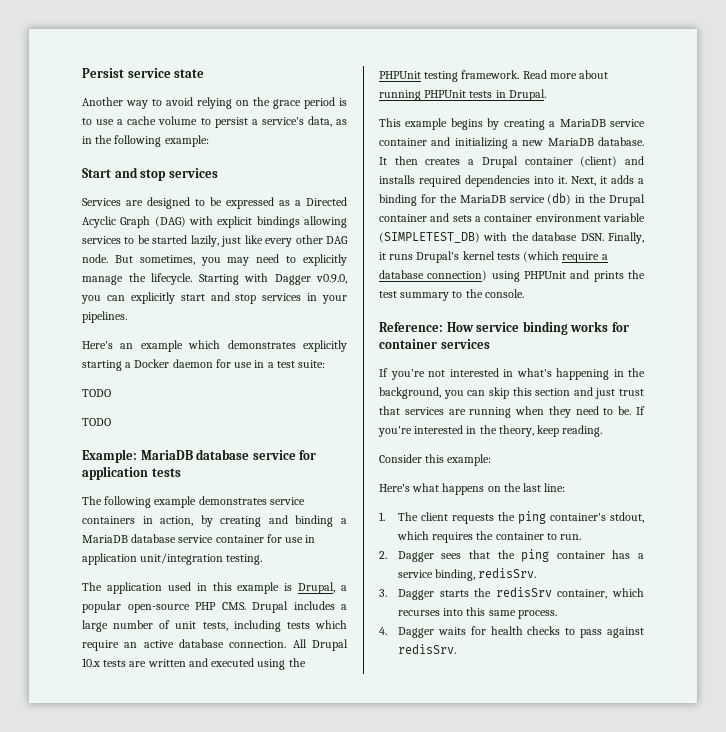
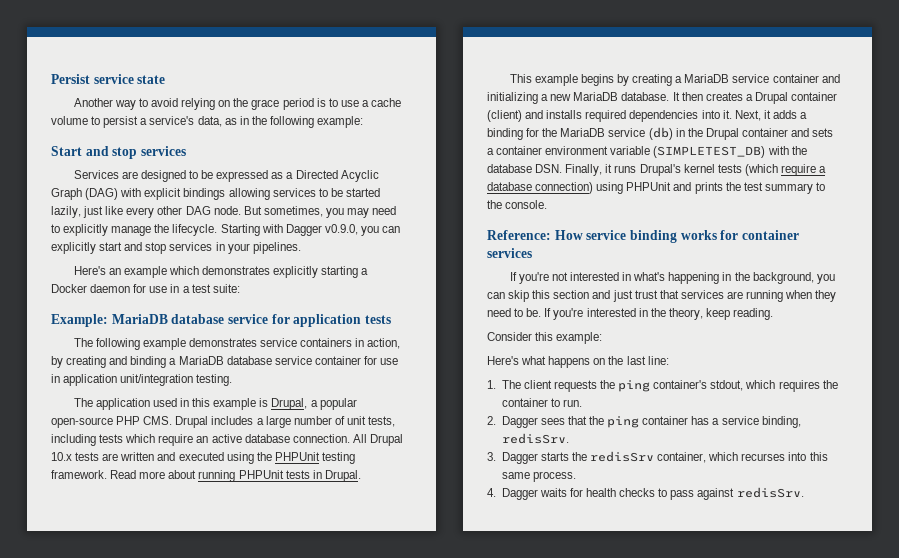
  Here's an example which demonstrates explicitly starting a Docker daemon for use in a test suite:
- TODO
- TODO

